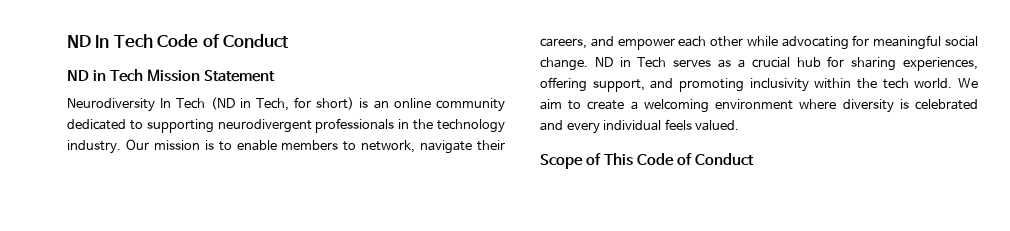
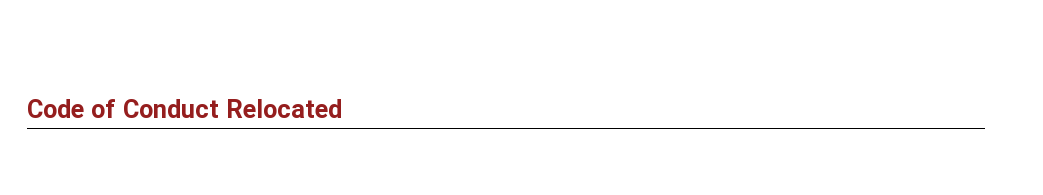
- ND In Tech Code of Conduct
- ND in Tech Mission Statement
- Neurodiversity In Tech (ND in Tech, for short) is an online community dedicated to supporting neurodivergent professionals in the technology industry. Our mission is to enable members to network, navigate their careers, and empower each other while advocating for meaningful social change. ND in Tech serves as a crucial hub for sharing experiences, offering support, and promoting inclusivity within the tech world. We aim to create a welcoming environment where diversity is celebrated and every individual feels valued.
- Scope of This Code of Conduct
+ Code of Conduct Relocated

